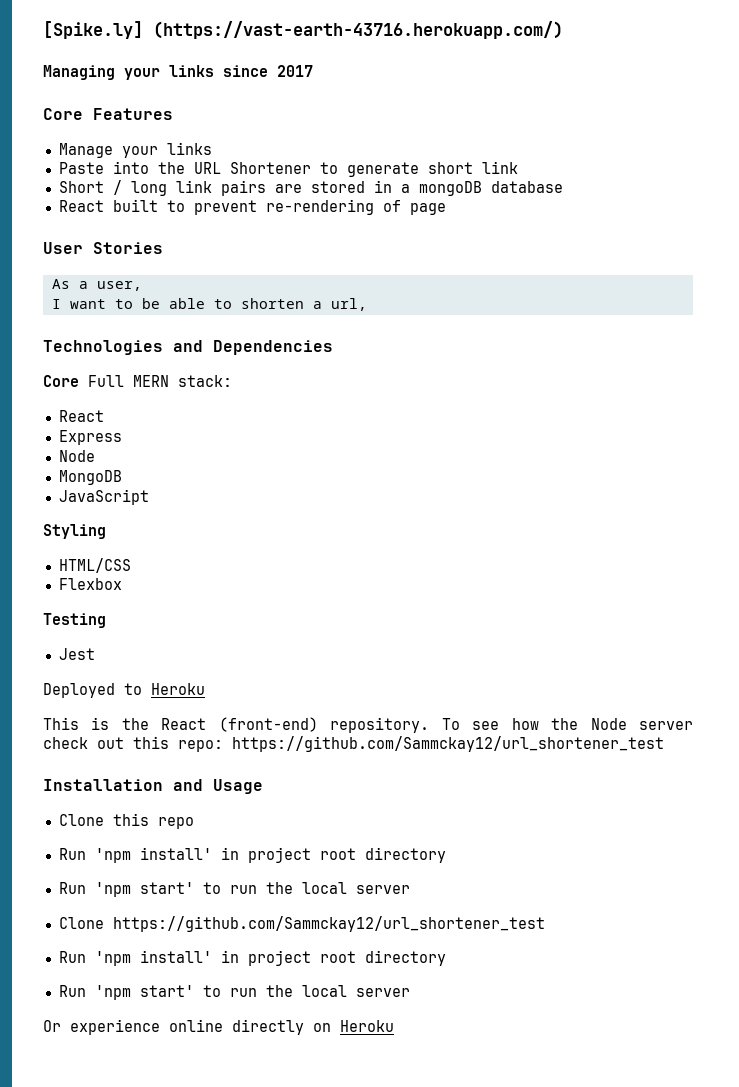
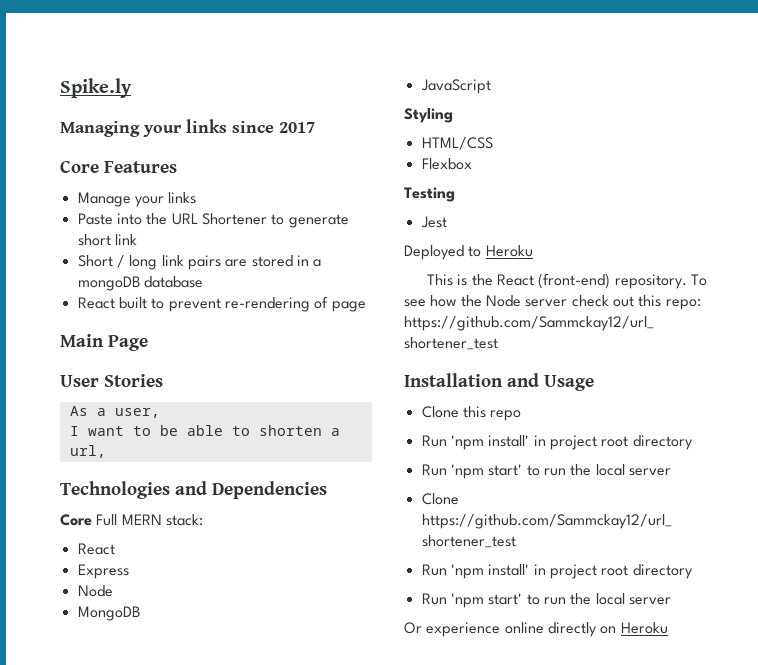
- [Spike.ly] (https://vast-earth-43716.herokuapp.com/)
+ Spike.ly
+ Main Page

